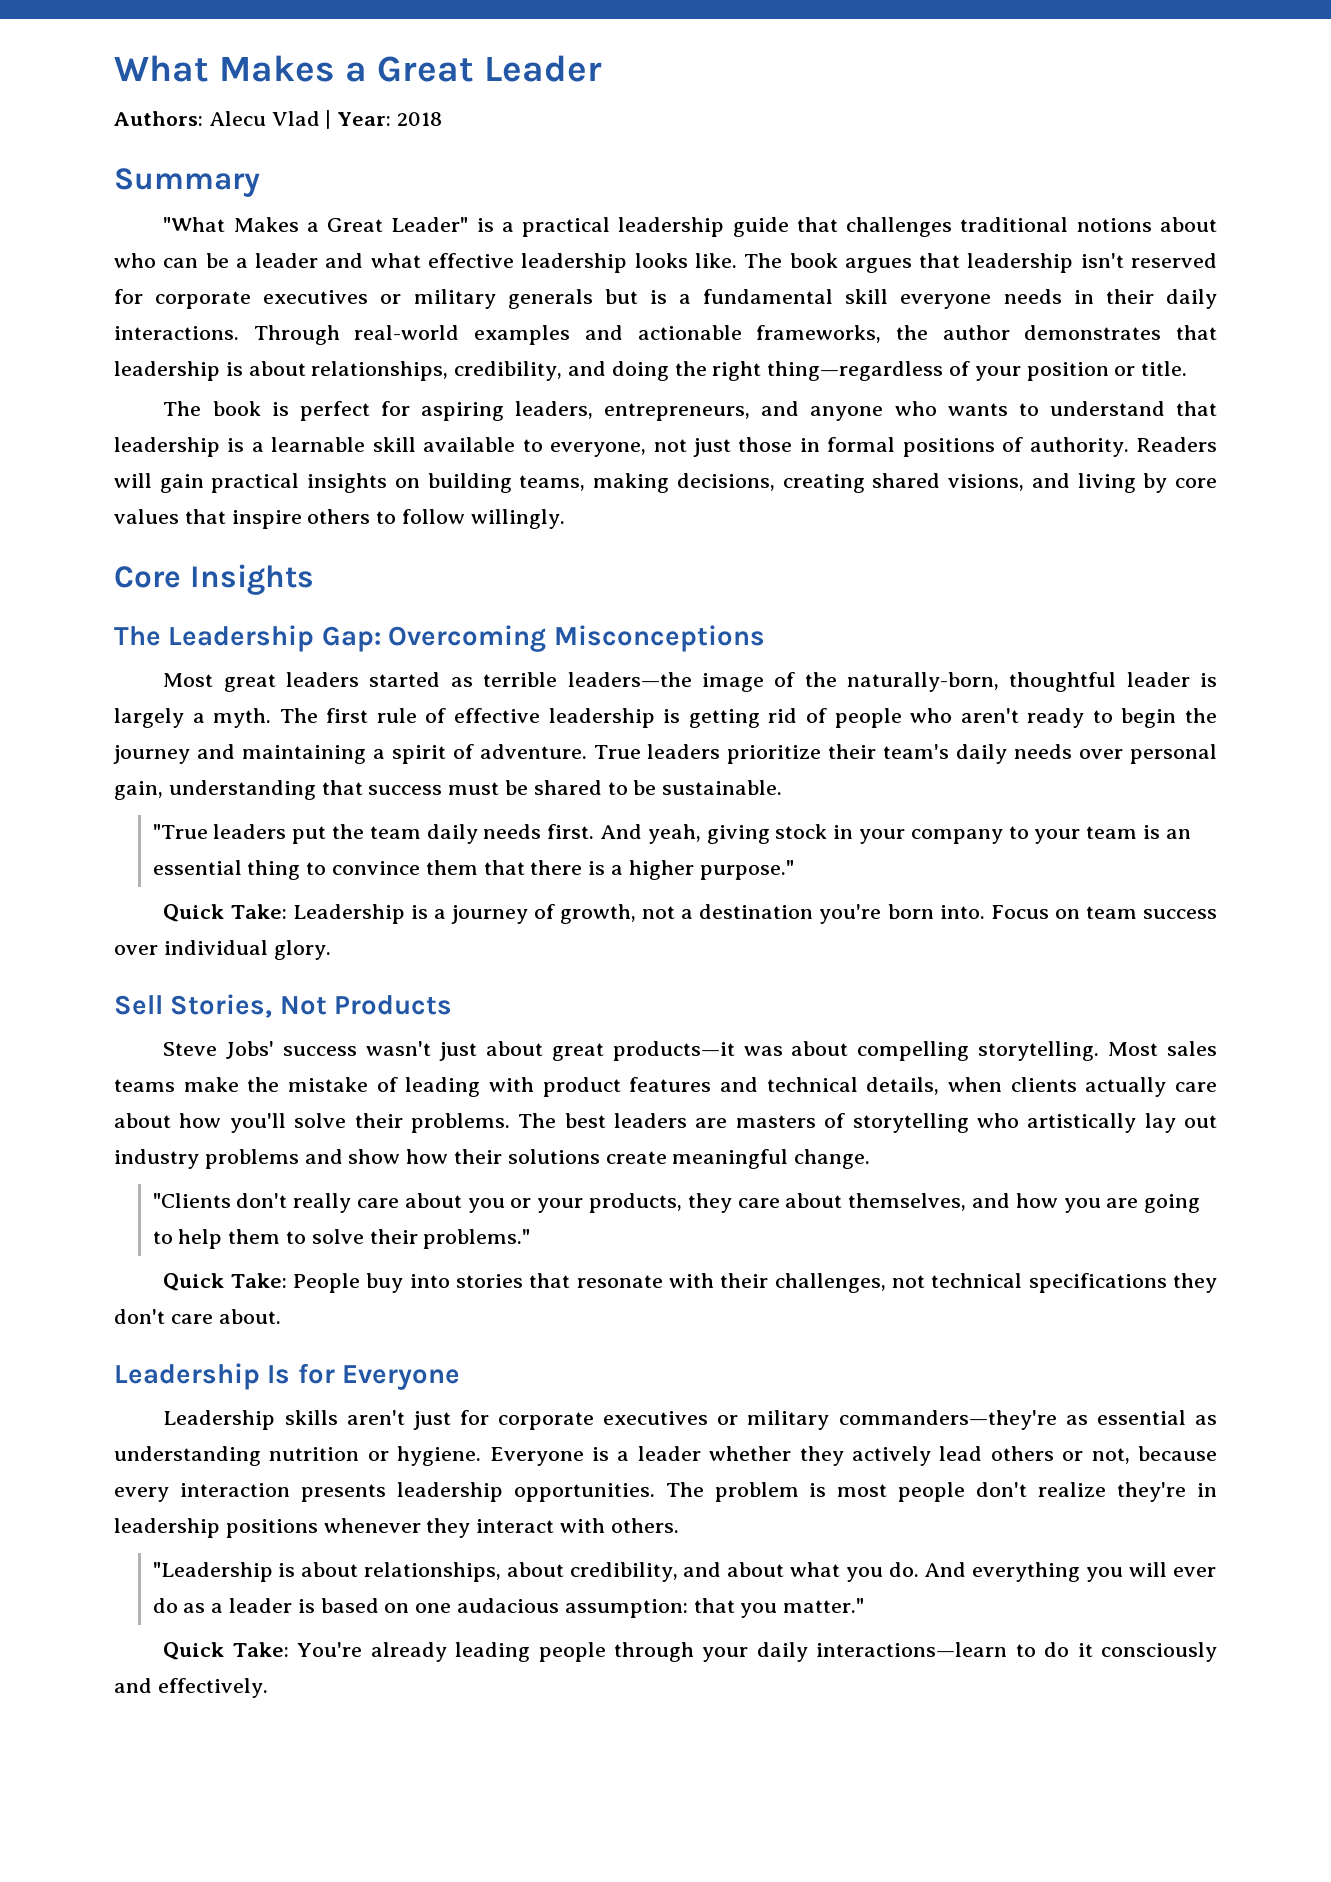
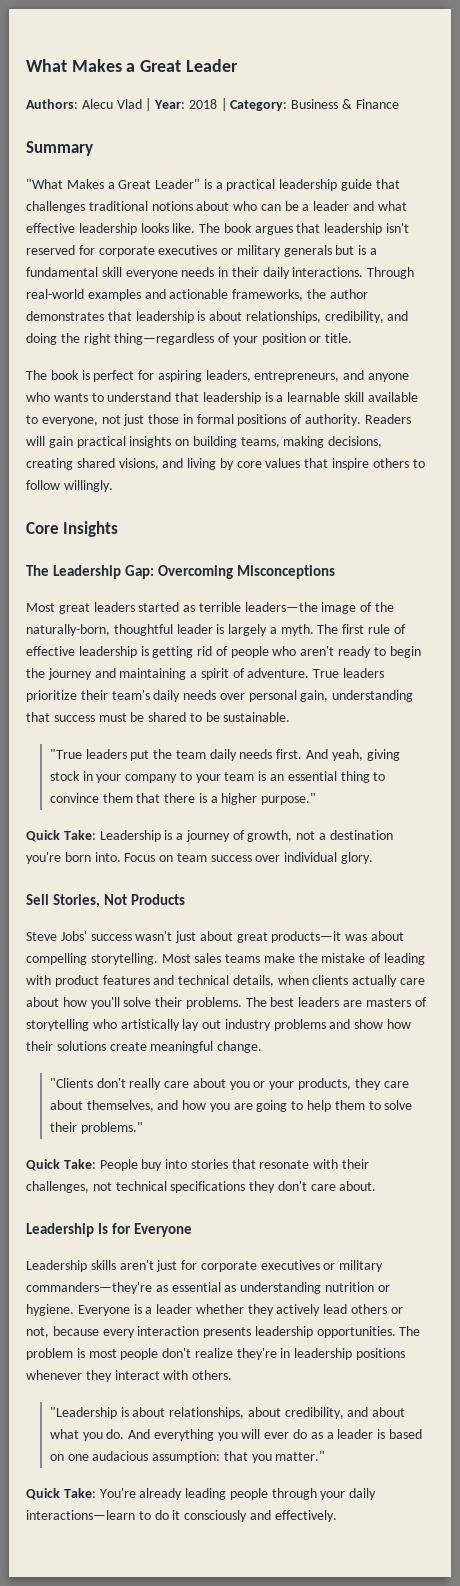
- Authors: Alecu Vlad | Year: 2018
+ Authors: Alecu Vlad | Year: 2018 | Category: Business & Finance

